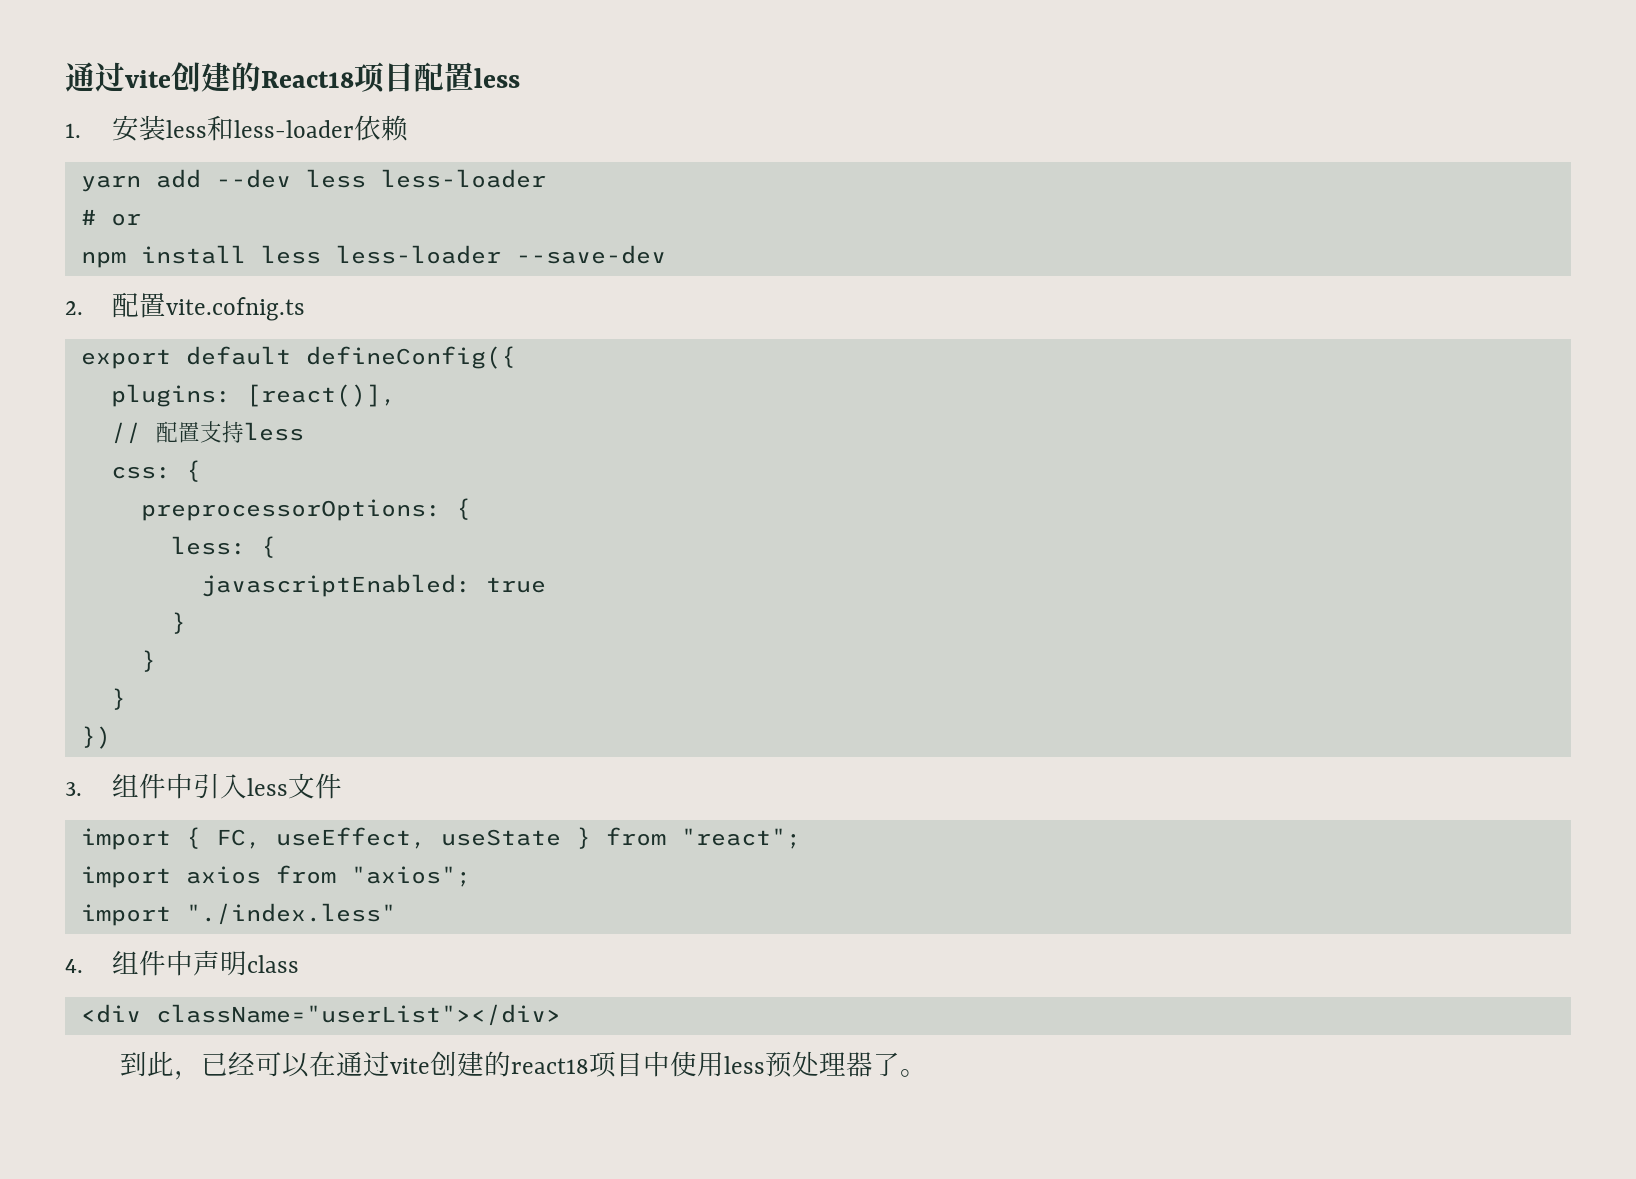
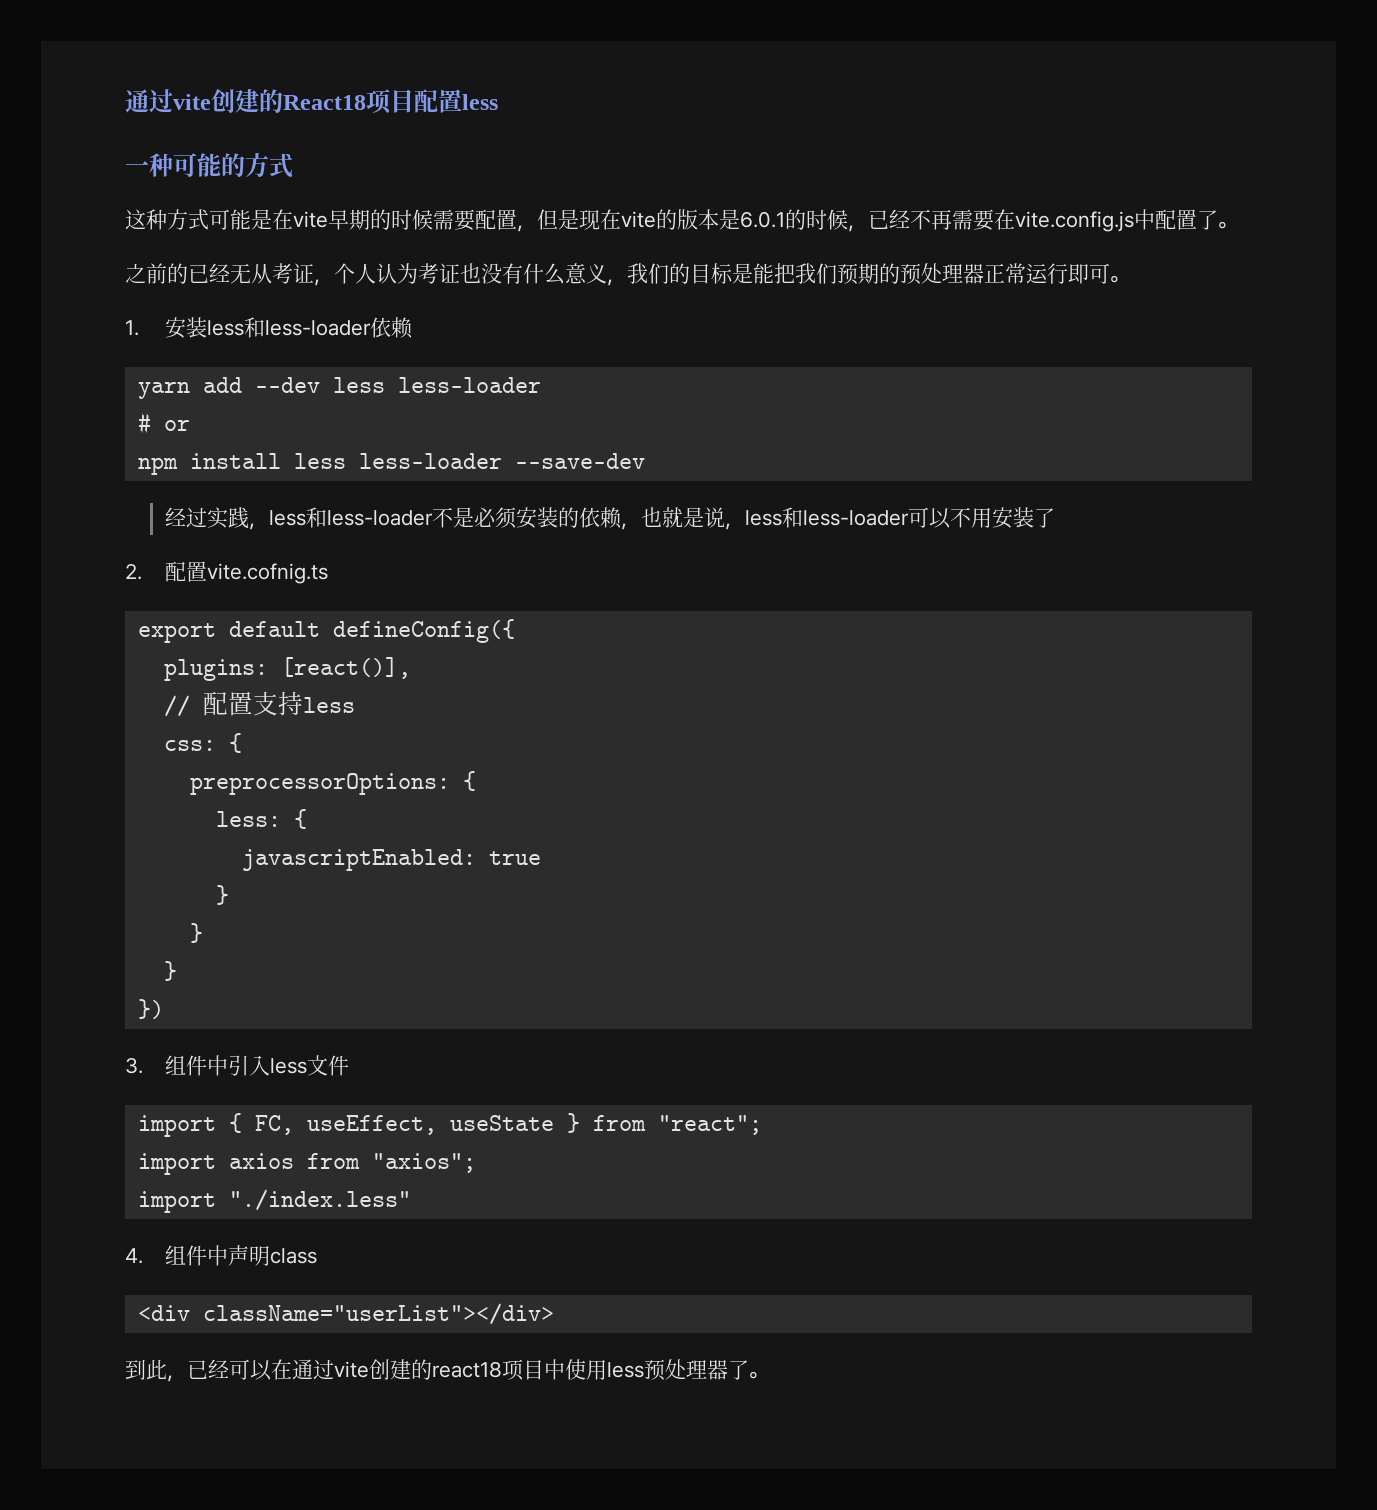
+ 一种可能的方式
+ 这种方式可能是在vite早期的时候需要配置，但是现在vite的版本是6.0.1的时候，已经不再需要在vite.config.js中配置了。
+ 之前的已经无从考证，个人认为考证也没有什么意义，我们的目标是能把我们预期的预处理器正常运行即可。
+ 经过实践，less和less-loader不是必须安装的依赖，也就是说，less和less-loader可以不用安装了

